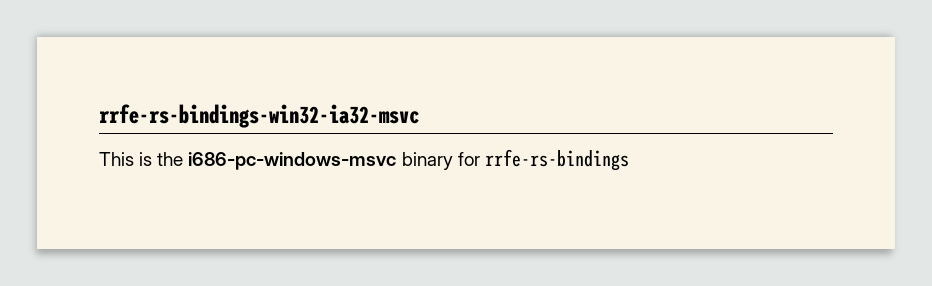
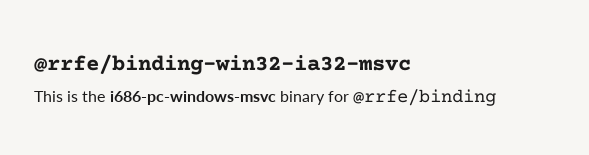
- rrfe-rs-bindings-win32-ia32-msvc
+ @rrfe/binding-win32-ia32-msvc
- This is the i686-pc-windows-msvc binary for rrfe-rs-bindings
+ This is the i686-pc-windows-msvc binary for @rrfe/binding

